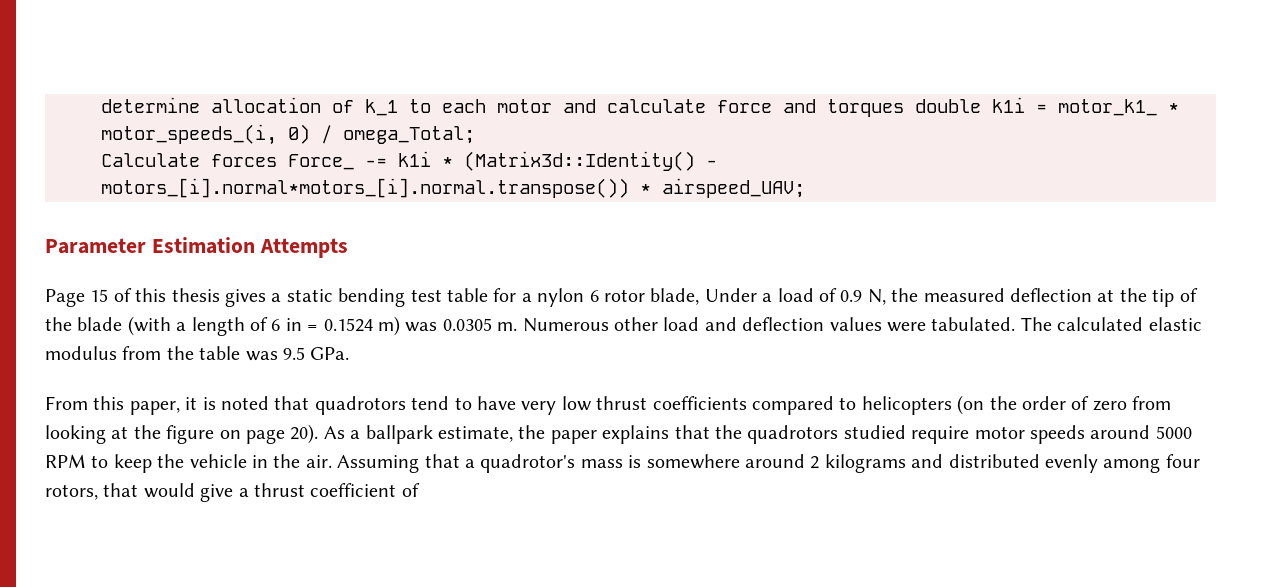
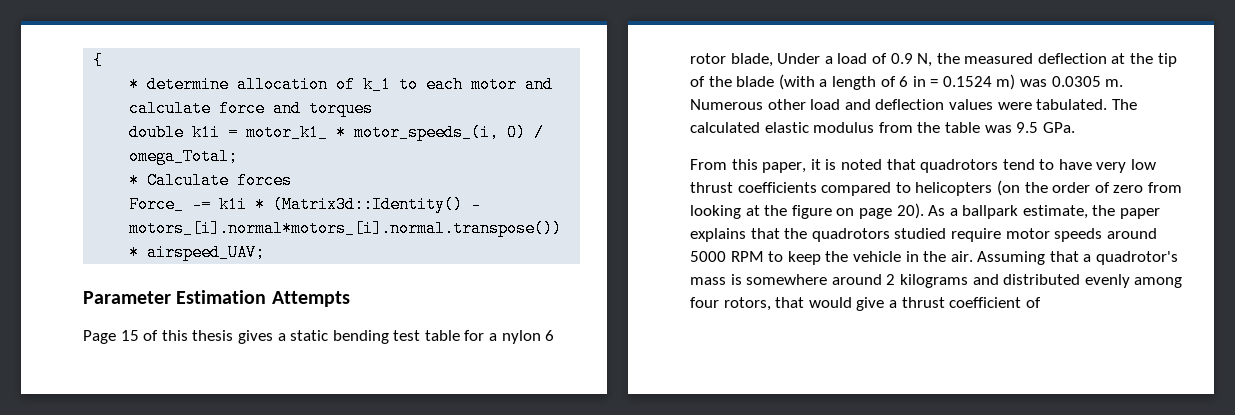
- determine allocation of k_1 to each motor and calculate force and torques double k1i = motor_k1_ * motor_speeds_(i, 0) / omega_Total;
+ {
+ * determine allocation of k_1 to each motor and calculate force and torques
+ double k1i = motor_k1_ * motor_speeds_(i, 0) / omega_Total;
- Calculate forces Force_ -= k1i * (Matrix3d::Identity() - motors_[i].normal*motors_[i].normal.transpose()) * airspeed_UAV;
+ * Calculate forces
+ Force_ -= k1i * (Matrix3d::Identity() - motors_[i].normal*motors_[i].normal.transpose()) * airspeed_UAV;

